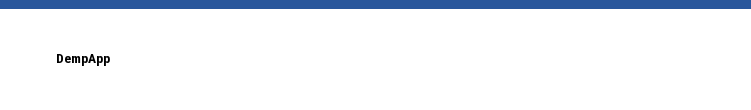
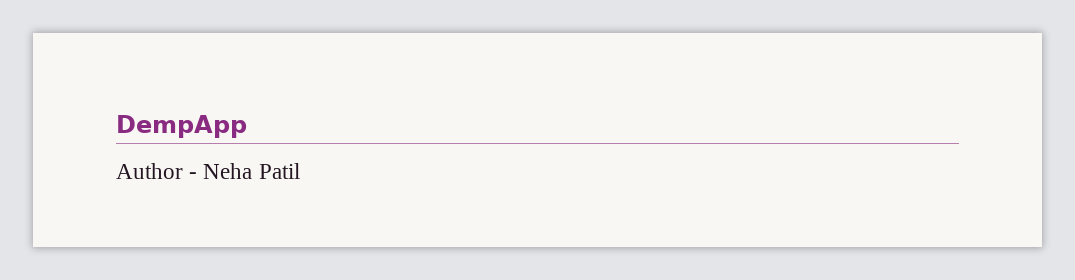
+ Author - Neha Patil

